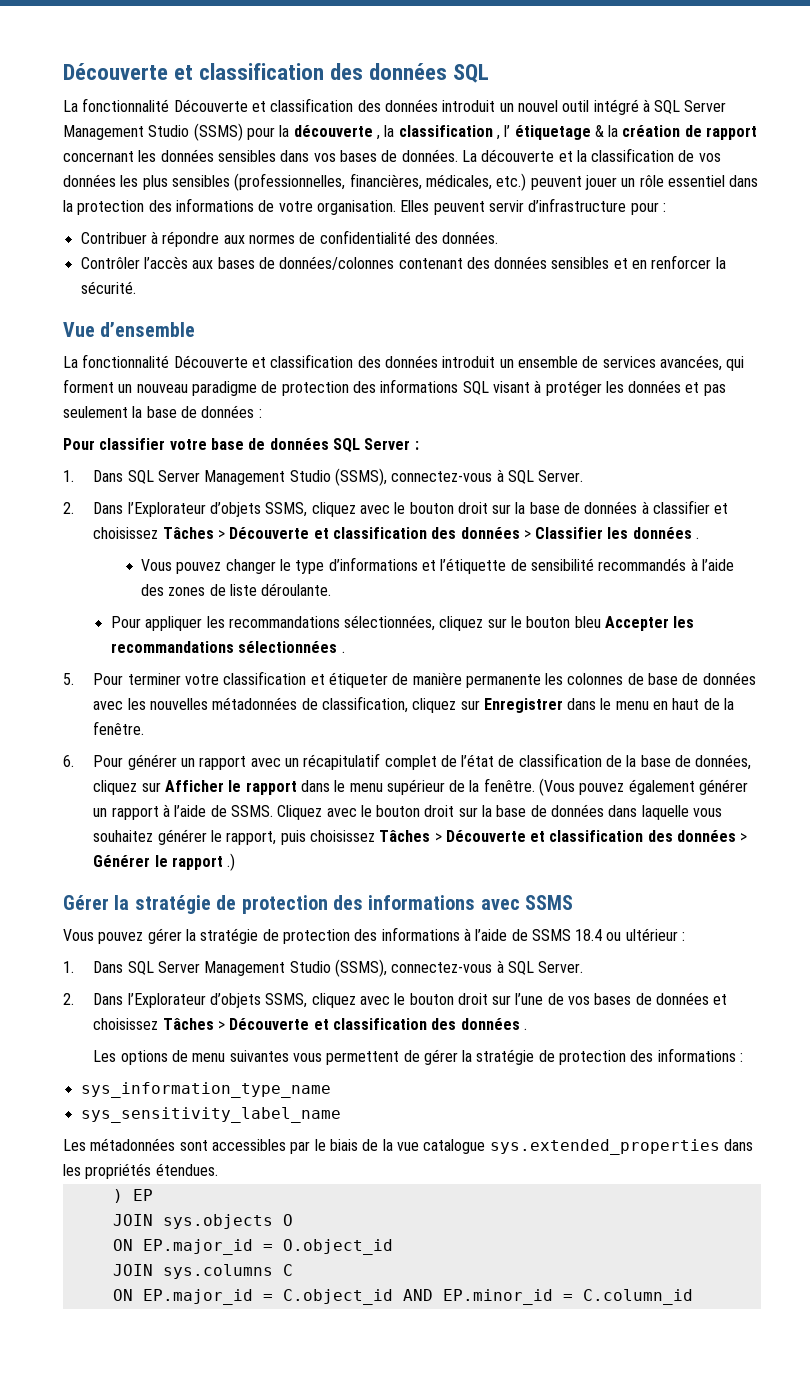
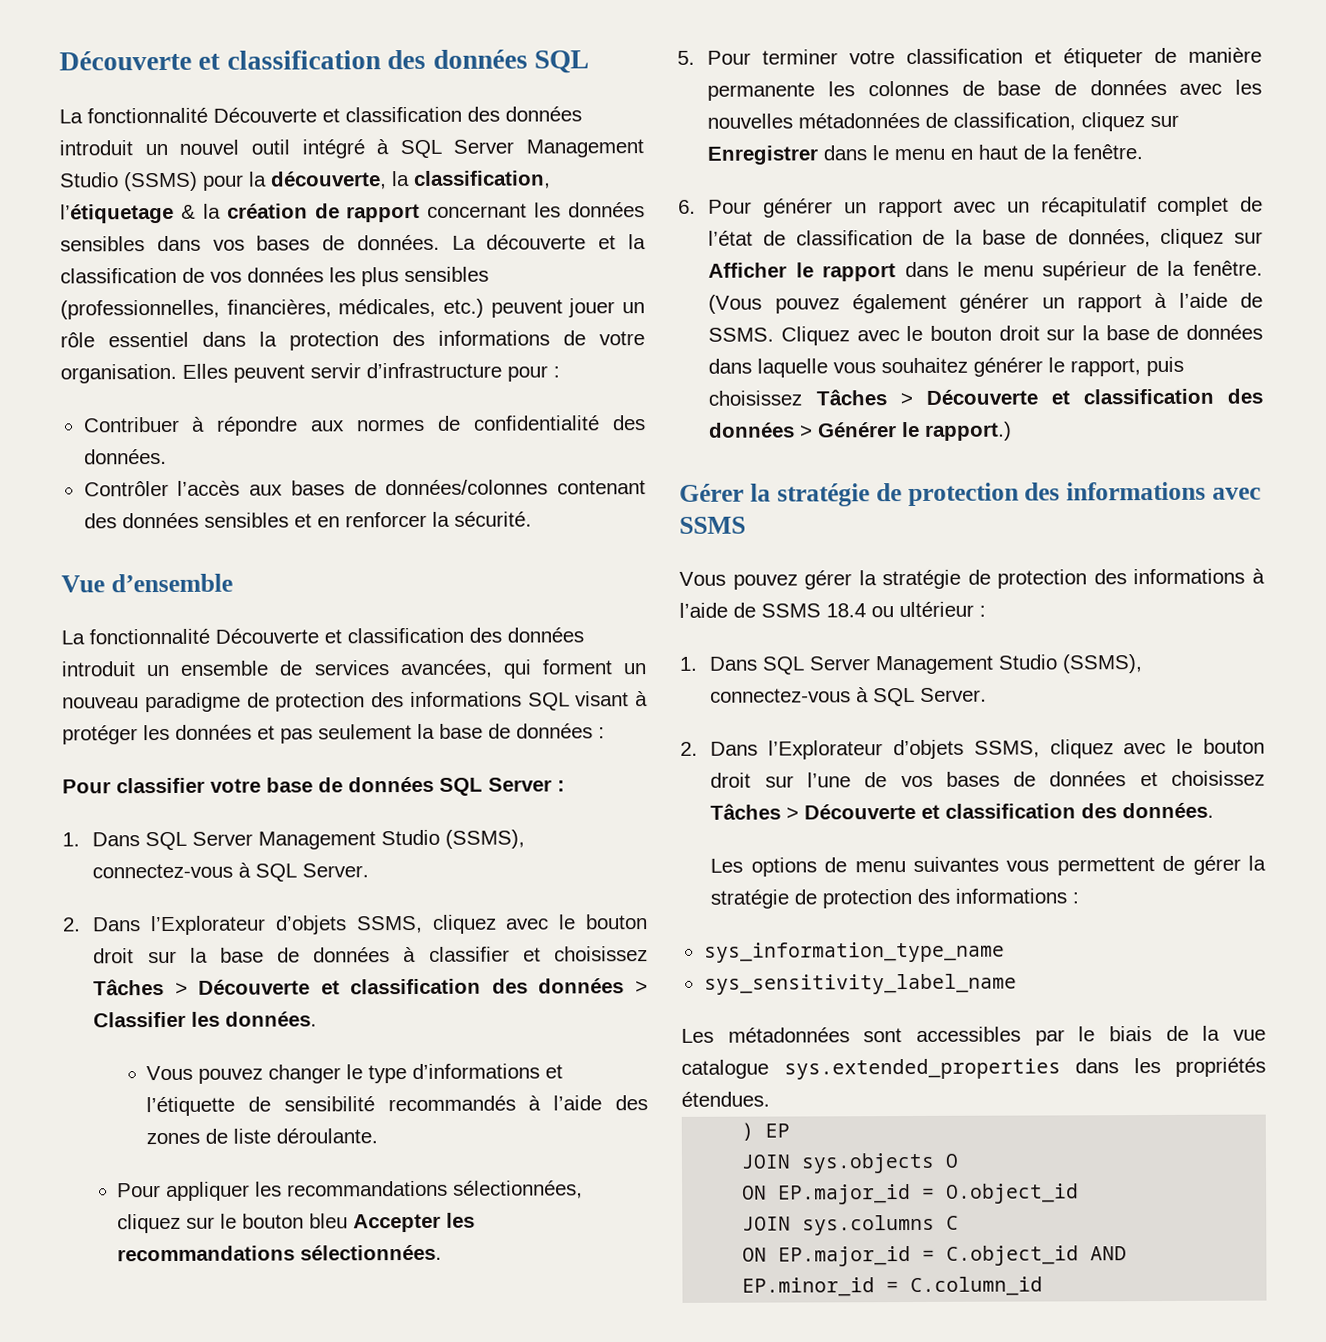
- La fonctionnalité Découverte et classification des données introduit un nouvel outil intégré à SQL Server Management Studio (SSMS) pour la découverte , la classification , l’ étiquetage & la création de rapport concernant les données sensibles dans vos bases de données.
+ La fonctionnalité Découverte et classification des données introduit un nouvel outil intégré à SQL Server Management Studio (SSMS) pour la découverte, la classification, l’étiquetage & la création de rapport concernant les données sensibles dans vos bases de données.
- 2. Dans l’Explorateur d’objets SSMS, cliquez avec le bouton droit sur la base de données à classifier et choisissez Tâches > Découverte et classification des données > Classifier les données .
+ 2. Dans l’Explorateur d’objets SSMS, cliquez avec le bouton droit sur la base de données à classifier et choisissez Tâches > Découverte et classification des données > Classifier les données.
- Pour appliquer les recommandations sélectionnées, cliquez sur le bouton bleu Accepter les recommandations sélectionnées .
+ Pour appliquer les recommandations sélectionnées, cliquez sur le bouton bleu Accepter les recommandations sélectionnées.
- Cliquez avec le bouton droit sur la base de données dans laquelle vous souhaitez générer le rapport, puis choisissez Tâches > Découverte et classification des données > Générer le rapport .)
+ Cliquez avec le bouton droit sur la base de données dans laquelle vous souhaitez générer le rapport, puis choisissez Tâches > Découverte et classification des données > Générer le rapport.)
- 2. Dans l’Explorateur d’objets SSMS, cliquez avec le bouton droit sur l’une de vos bases de données et choisissez Tâches > Découverte et classification des données .
+ 2. Dans l’Explorateur d’objets SSMS, cliquez avec le bouton droit sur l’une de vos bases de données et choisissez Tâches > Découverte et classification des données.

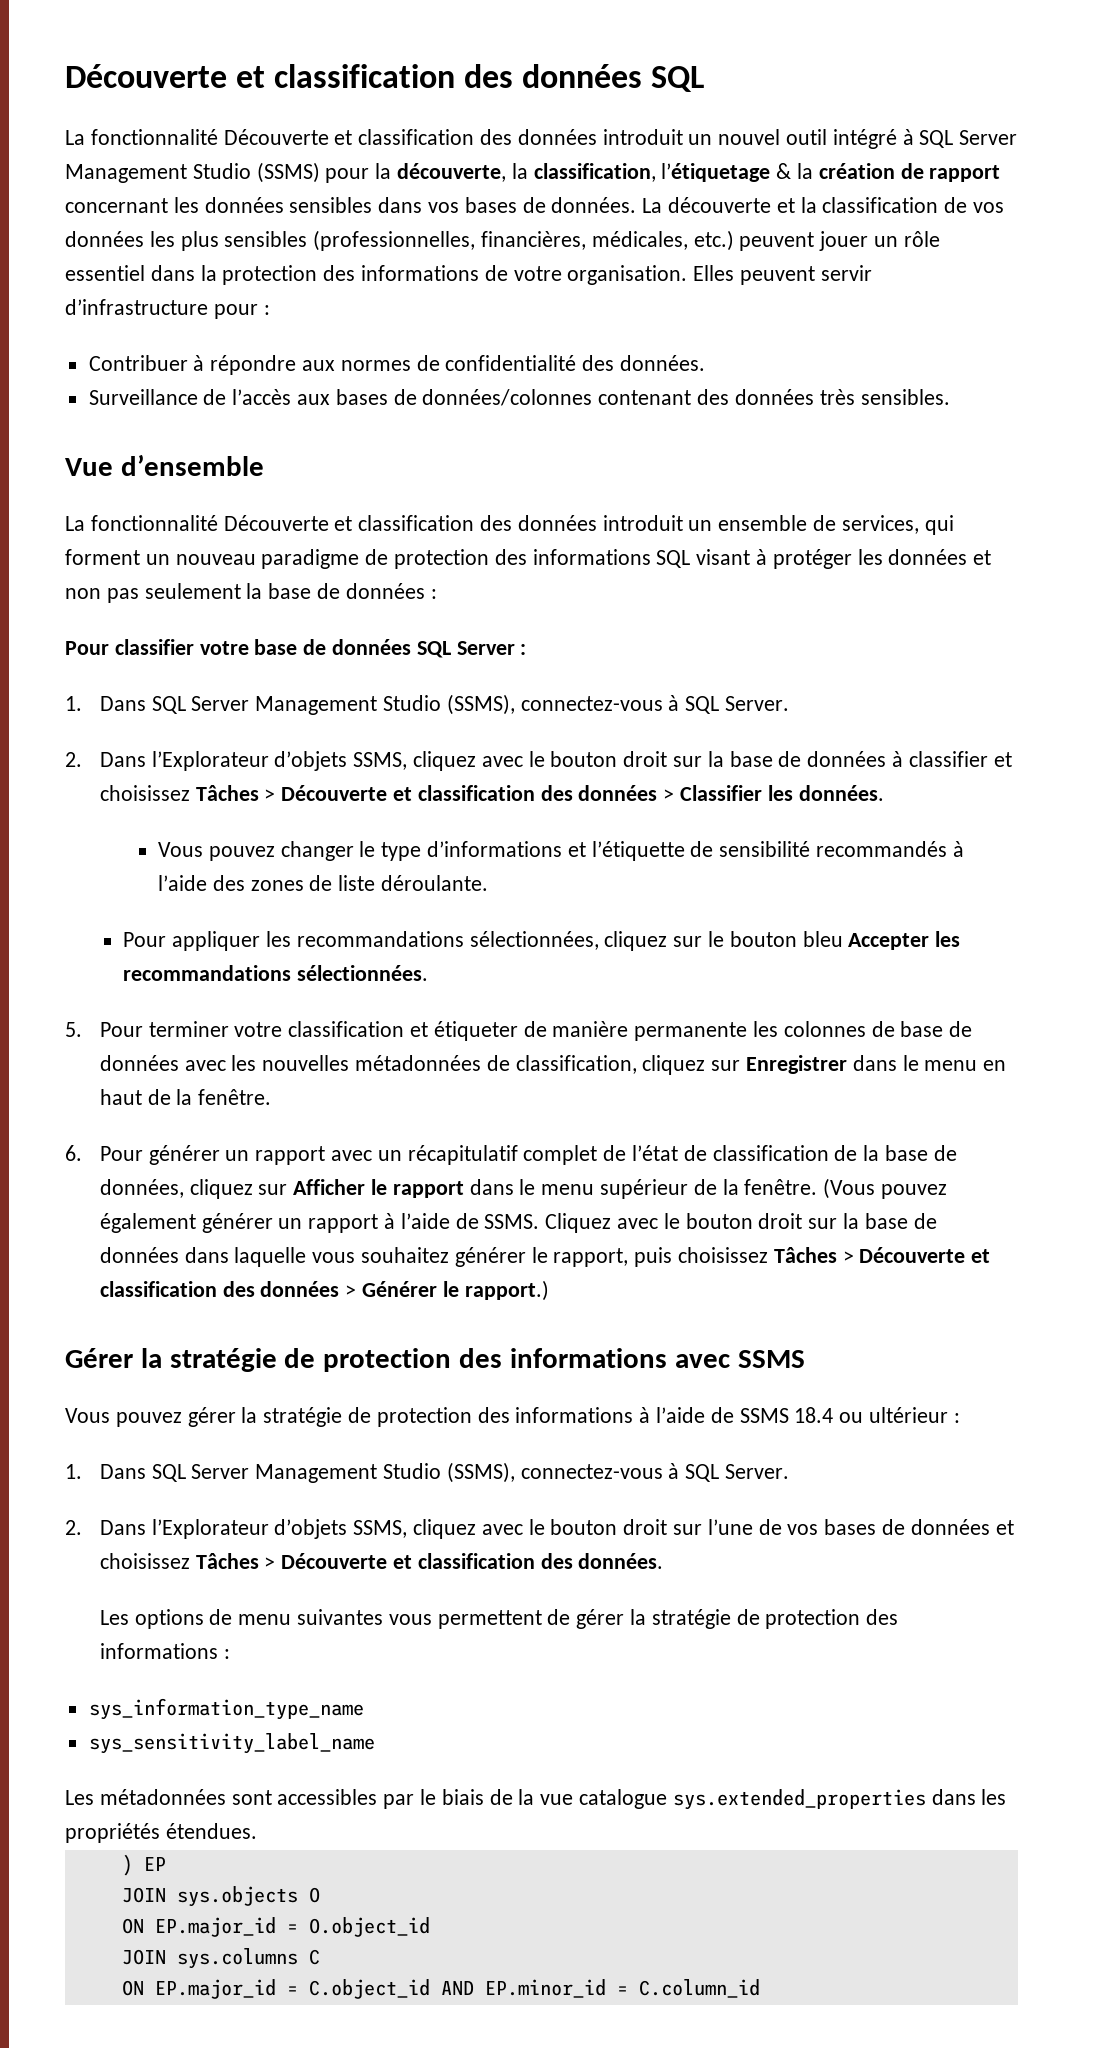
- Contrôler l’accès aux bases de données/colonnes contenant des données sensibles et en renforcer la sécurité.
+ Surveillance de l’accès aux bases de données/colonnes contenant des données très sensibles.
- La fonctionnalité Découverte et classification des données introduit un ensemble de services avancées, qui forment un nouveau paradigme de protection des informations SQL visant à protéger les données et pas seulement la base de données :
+ La fonctionnalité Découverte et classification des données introduit un ensemble de services, qui forment un nouveau paradigme de protection des informations SQL visant à protéger les données et non pas seulement la base de données :

